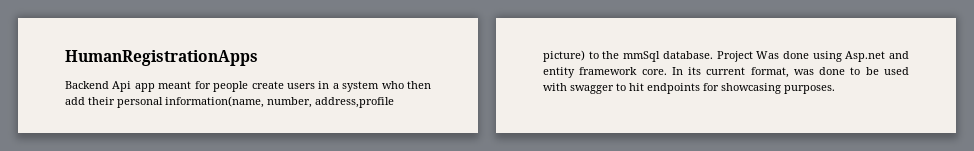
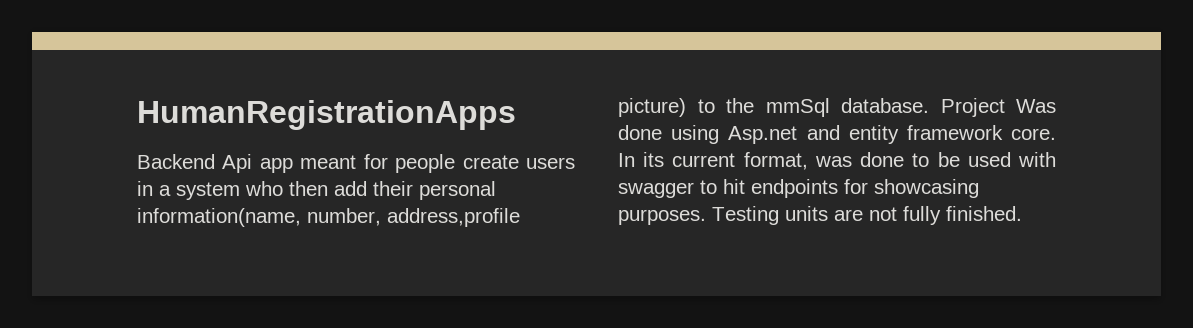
+ Testing units are not fully finished.

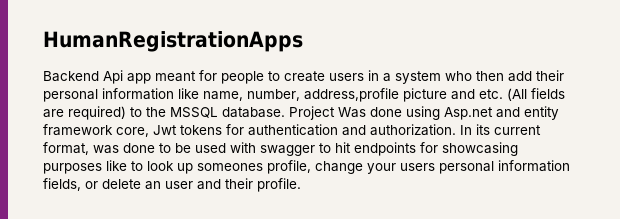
- Backend Api app meant for people create users in a system who then add their personal information(name, number, address,profile picture) to the mmSql database.
+ Backend Api app meant for people to create users in a system who then add their personal information like name, number, address,profile picture and etc. (All fields are required) to the MSSQL database.
- Project Was done using Asp.net and entity framework core.
+ Project Was done using Asp.net and entity framework core, Jwt tokens for authentication and authorization.
- In its current format, was done to be used with swagger to hit endpoints for showcasing purposes. Testing units are not fully finished.
+ In its current format, was done to be used with swagger to hit endpoints for showcasing purposes like to look up someones profile, change your users personal information fields, or delete an user and their profile.

